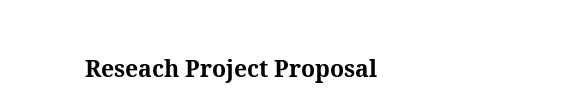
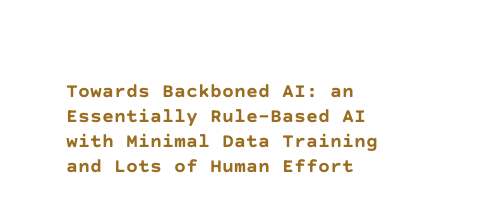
- Reseach Project Proposal
+ Towards Backboned AI: an Essentially Rule-Based AI with Minimal Data Training and Lots of Human Effort

